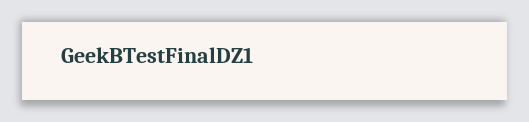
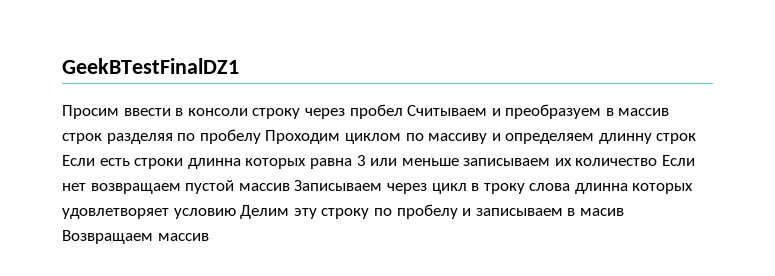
+ Просим ввести в консоли строку через пробел Считываем и преобразуем в массив строк разделяя по пробелу Проходим циклом по массиву и определяем длинну строк Если есть строки длинна которых равна 3 или меньше записываем их количество Если нет возвращаем пустой массив Записываем через цикл в троку слова длинна которых удовлетворяет условию Делим эту строку по пробелу и записываем в масив Возвращаем массив

